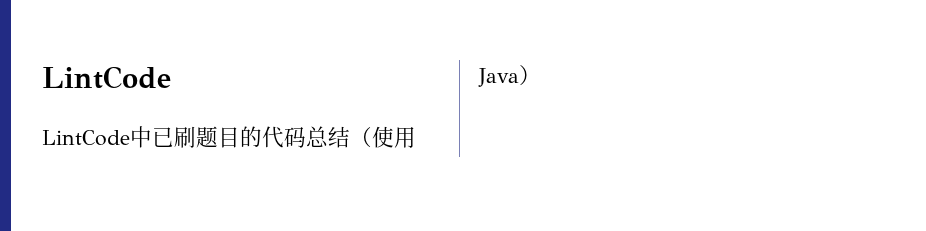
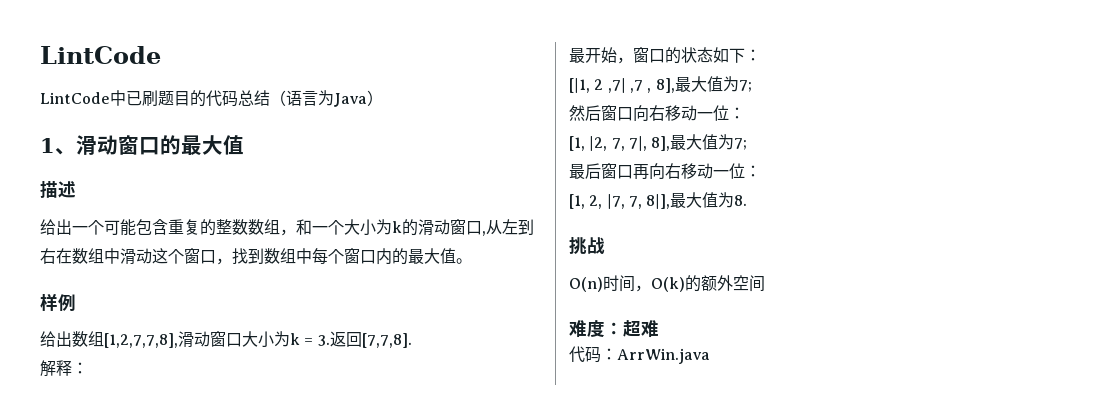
- LintCode中已刷题目的代码总结（使用Java）
+ LintCode中已刷题目的代码总结（语言为Java）
+ 1、滑动窗口的最大值
+ 描述
+ 给出一个可能包含重复的整数数组，和一个大小为k的滑动窗口,从左到右在数组中滑动这个窗口，找到数组中每个窗口内的最大值。
+ 样例
+ 给出数组[1,2,7,7,8],滑动窗口大小为k = 3.返回[7,7,8].
+ 解释：
+ 最开始，窗口的状态如下：
+ [|1, 2 ,7| ,7 , 8],最大值为7;
+ 然后窗口向右移动一位：
+ [1, |2, 7, 7|, 8],最大值为7;
+ 最后窗口再向右移动一位：
+ [1, 2, |7, 7, 8|],最大值为8.
+ 挑战
+ O(n)时间，O(k)的额外空间
+ 难度：超难
+ 代码：ArrWin.java

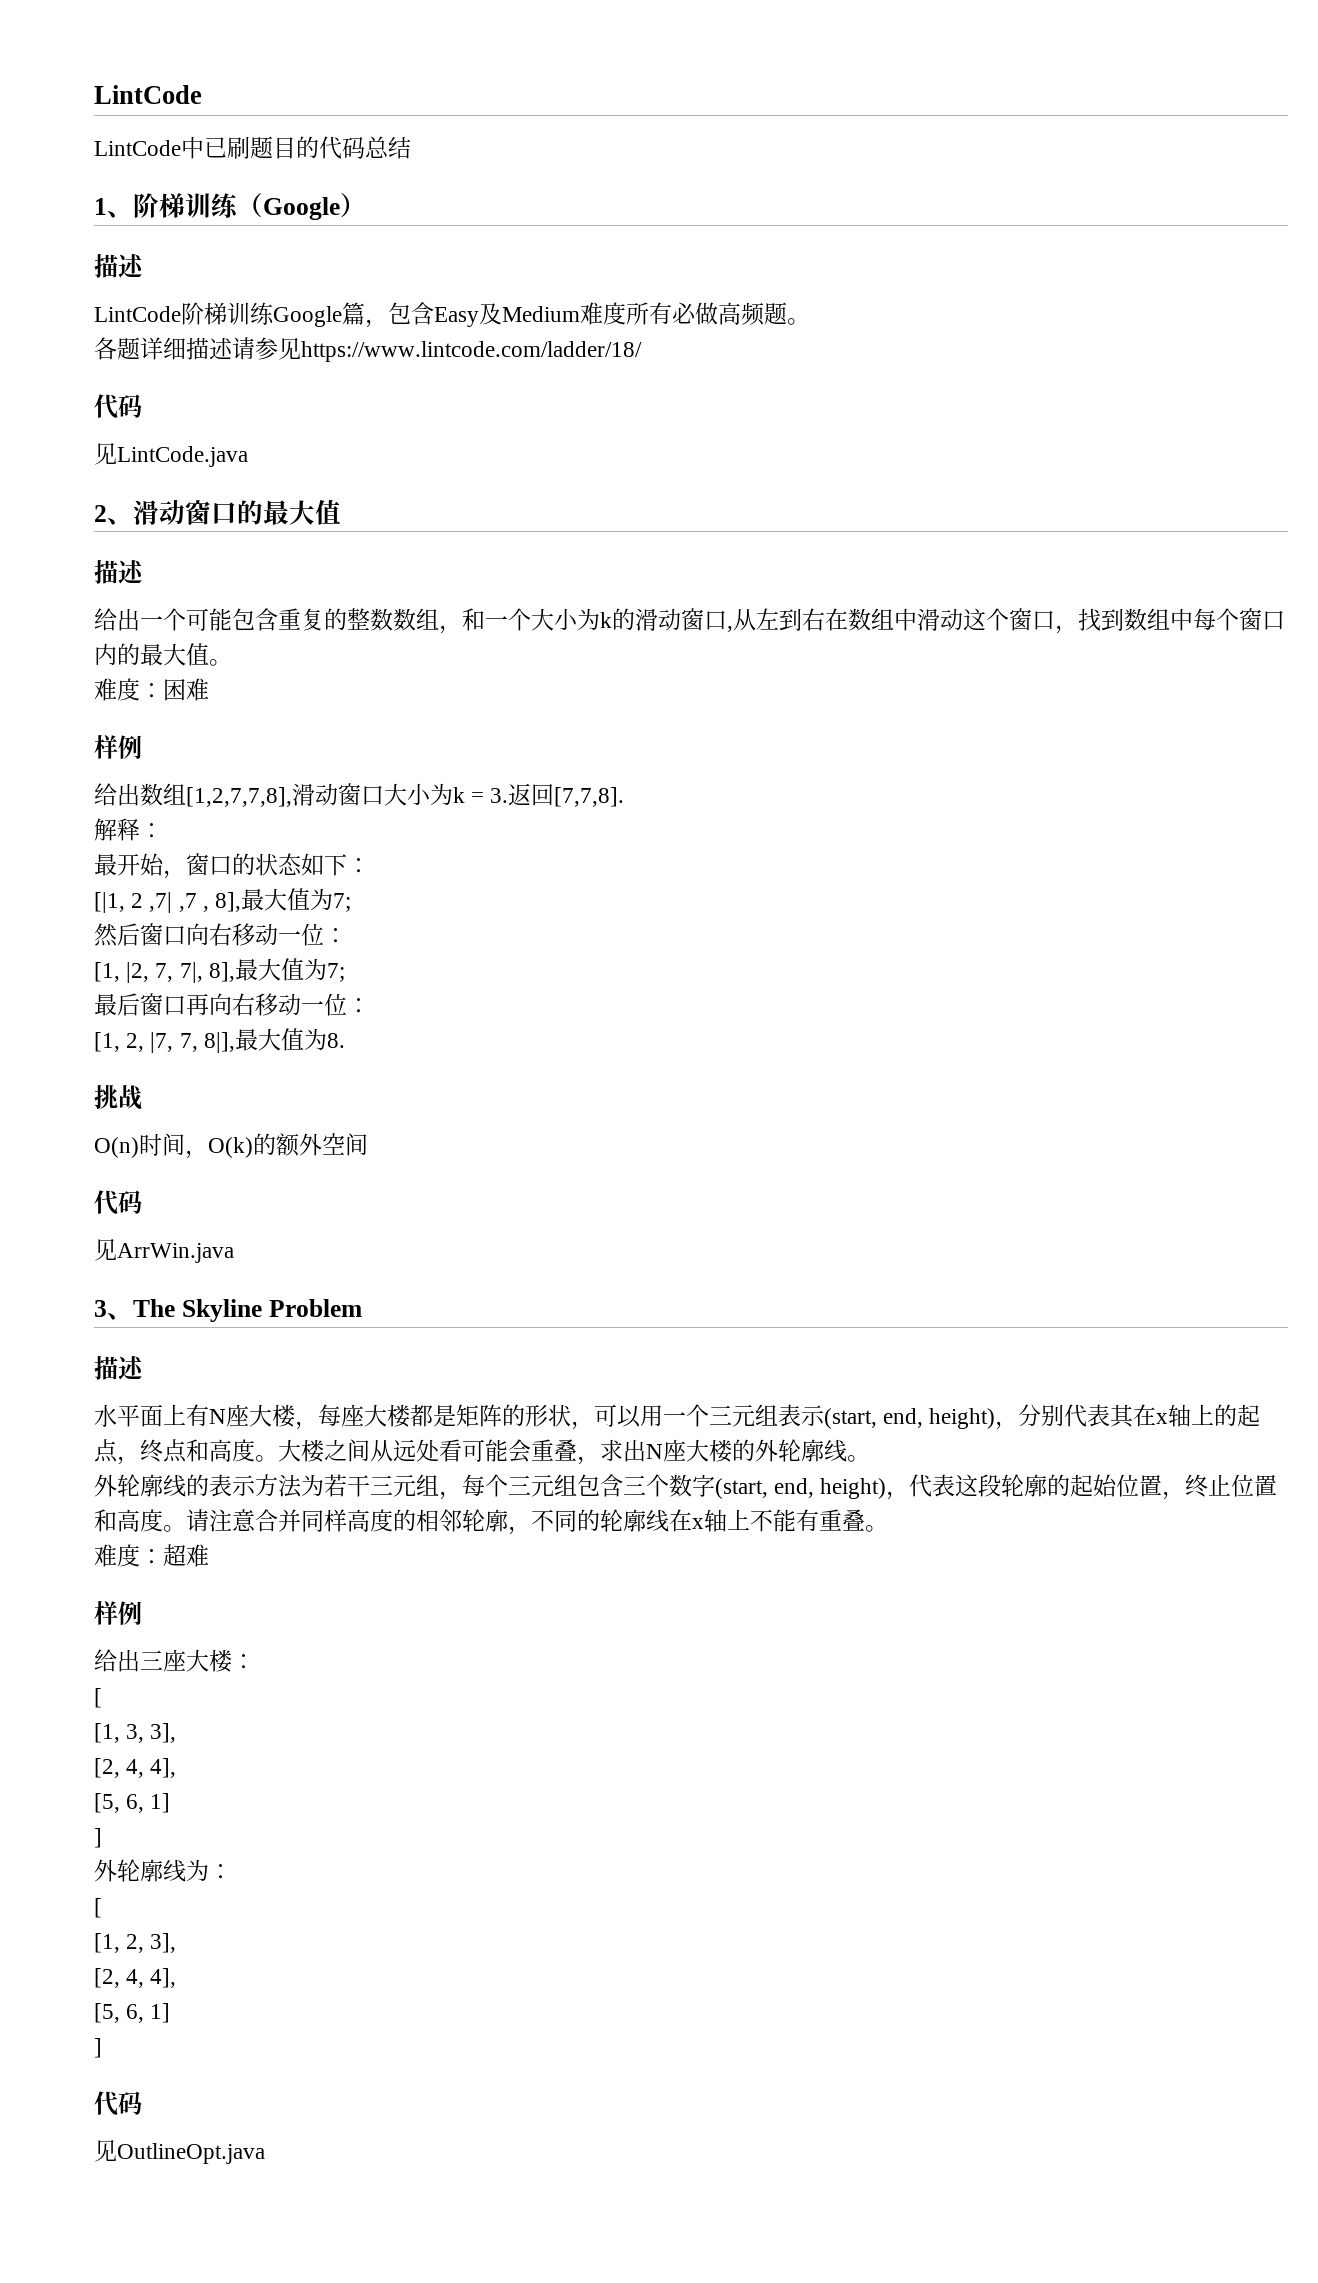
- LintCode中已刷题目的代码总结（语言为Java）
- 1、滑动窗口的最大值
+ LintCode中已刷题目的代码总结
+ 1、阶梯训练（Google）
+ 描述
+ LintCode阶梯训练Google篇，包含Easy及Medium难度所有必做高频题。
+ 各题详细描述请参见https://www.lintcode.com/ladder/18/
+ 代码
+ 见LintCode.java
+ 2、滑动窗口的最大值
+ 难度：困难
  O(n)时间，O(k)的额外空间
+ 代码
+ 见ArrWin.java
+ 3、The Skyline Problem
+ 描述
+ 水平面上有N座大楼，每座大楼都是矩阵的形状，可以用一个三元组表示(start, end, height)，分别代表其在x轴上的起点，终点和高度。大楼之间从远处看可能会重叠，求出N座大楼的外轮廓线。
+ 外轮廓线的表示方法为若干三元组，每个三元组包含三个数字(start, end, height)，代表这段轮廓的起始位置，终止位置和高度。请注意合并同样高度的相邻轮廓，不同的轮廓线在x轴上不能有重叠。
  难度：超难
- 代码：ArrWin.java
+ 样例
+ 给出三座大楼：
+ [
+ [1, 3, 3],
+ [2, 4, 4],
+ [5, 6, 1]
+ ]
+ 外轮廓线为：
+ [
+ [1, 2, 3],
+ [2, 4, 4],
+ [5, 6, 1]
+ ]
+ 代码
+ 见OutlineOpt.java

